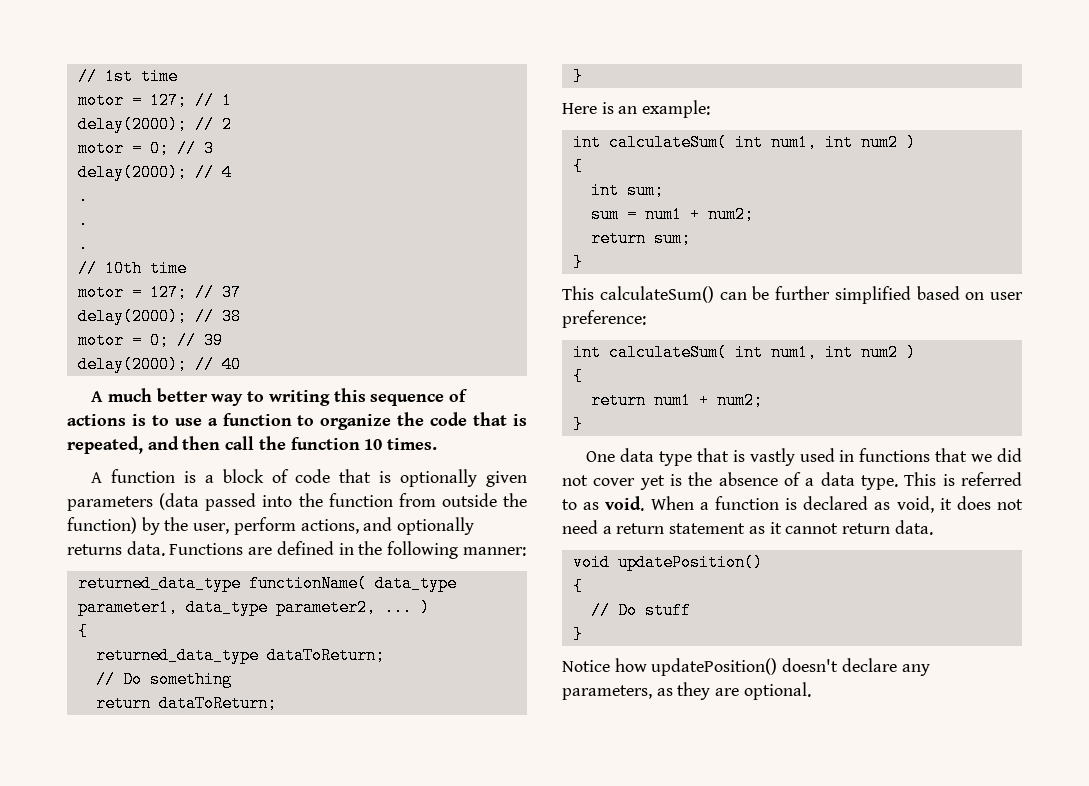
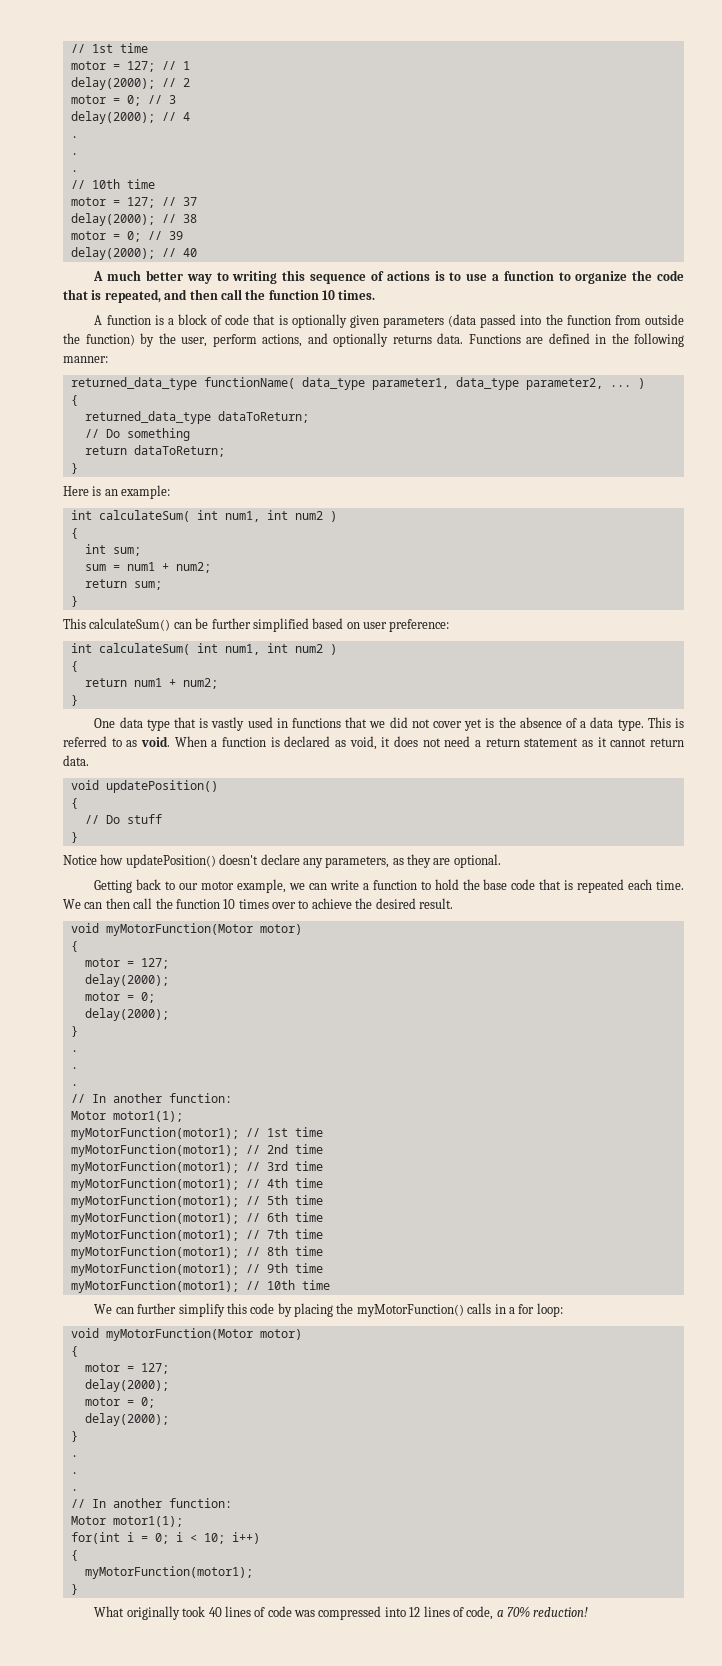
+ Getting back to our motor example, we can write a function to hold the base code that is repeated each time. We can then call the function 10 times over to achieve the desired result.
+ void myMotorFunction(Motor motor)
+ {
+ motor = 127;
+ delay(2000);
+ motor = 0;
+ delay(2000);
+ }
+ .
+ .
+ .
+ // In another function:
+ Motor motor1(1);
+ myMotorFunction(motor1); // 1st time
+ myMotorFunction(motor1); // 2nd time
+ myMotorFunction(motor1); // 3rd time
+ myMotorFunction(motor1); // 4th time
+ myMotorFunction(motor1); // 5th time
+ myMotorFunction(motor1); // 6th time
+ myMotorFunction(motor1); // 7th time
+ myMotorFunction(motor1); // 8th time
+ myMotorFunction(motor1); // 9th time
+ myMotorFunction(motor1); // 10th time
+ We can further simplify this code by placing the myMotorFunction() calls in a for loop:
+ void myMotorFunction(Motor motor)
+ {
+ motor = 127;
+ delay(2000);
+ motor = 0;
+ delay(2000);
+ }
+ .
+ .
+ .
+ // In another function:
+ Motor motor1(1);
+ for(int i = 0; i < 10; i++)
+ {
+ myMotorFunction(motor1);
+ }
+ What originally took 40 lines of code was compressed into 12 lines of code, a 70% reduction!

